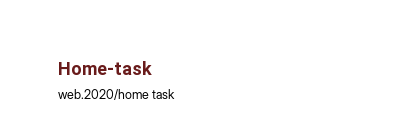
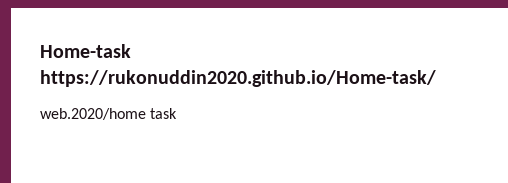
- Home-task
+ Home-task https://rukonuddin2020.github.io/Home-task/

